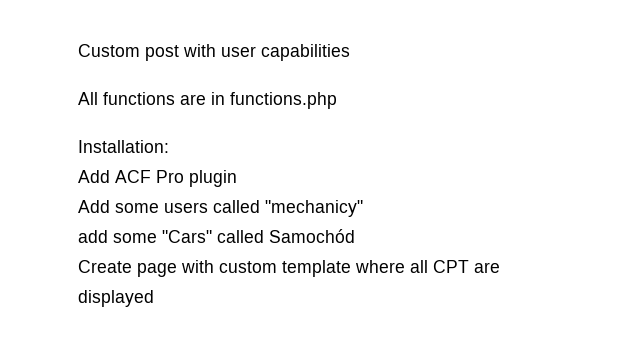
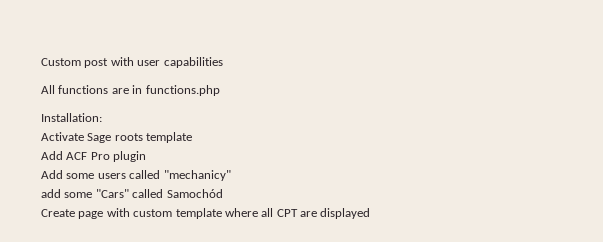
+ Activate Sage roots template

